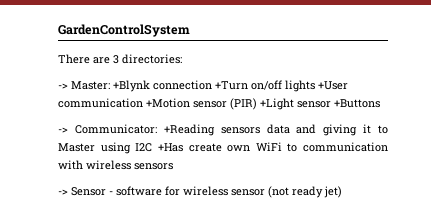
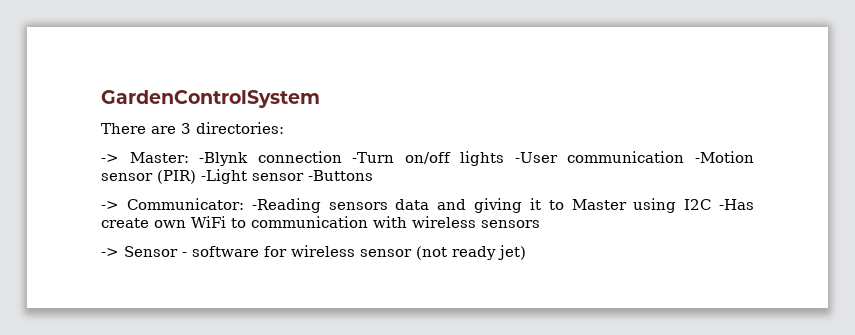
- -> Master: +Blynk connection +Turn on/off lights +User communication +Motion sensor (PIR) +Light sensor +Buttons
+ -> Master: -Blynk connection -Turn on/off lights -User communication -Motion sensor (PIR) -Light sensor -Buttons
- -> Communicator: +Reading sensors data and giving it to Master using I2C +Has create own WiFi to communication with wireless sensors
+ -> Communicator: -Reading sensors data and giving it to Master using I2C -Has create own WiFi to communication with wireless sensors

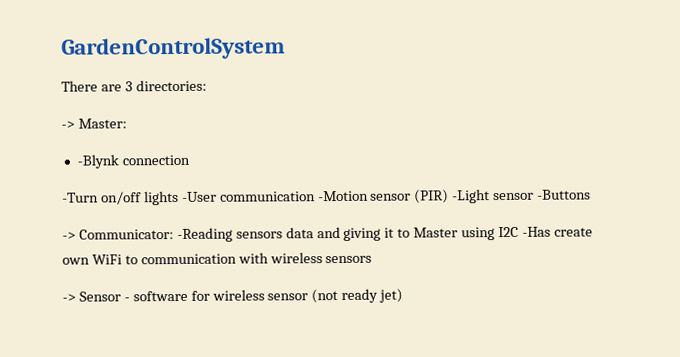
- -> Master: -Blynk connection -Turn on/off lights -User communication -Motion sensor (PIR) -Light sensor -Buttons
+ -> Master:
+ -Blynk connection
+ -Turn on/off lights -User communication -Motion sensor (PIR) -Light sensor -Buttons

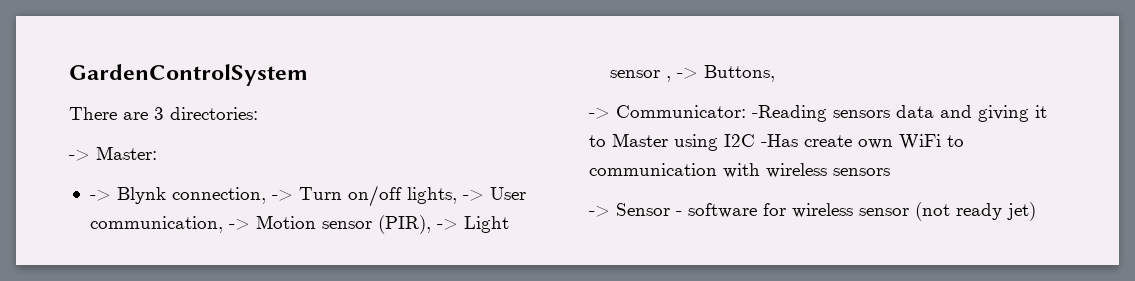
- -Blynk connection
- -Turn on/off lights -User communication -Motion sensor (PIR) -Light sensor -Buttons
+ -> Blynk connection, -> Turn on/off lights, -> User communication, -> Motion sensor (PIR), -> Light sensor , -> Buttons,

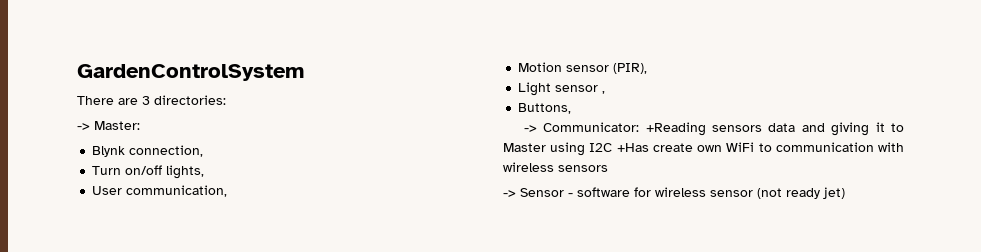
- -> Blynk connection, -> Turn on/off lights, -> User communication, -> Motion sensor (PIR), -> Light sensor , -> Buttons,
+ Blynk connection,
+ Turn on/off lights,
+ User communication,
+ Motion sensor (PIR),
+ Light sensor ,
+ Buttons,
- -> Communicator: -Reading sensors data and giving it to Master using I2C -Has create own WiFi to communication with wireless sensors
+ -> Communicator: +Reading sensors data and giving it to Master using I2C +Has create own WiFi to communication with wireless sensors

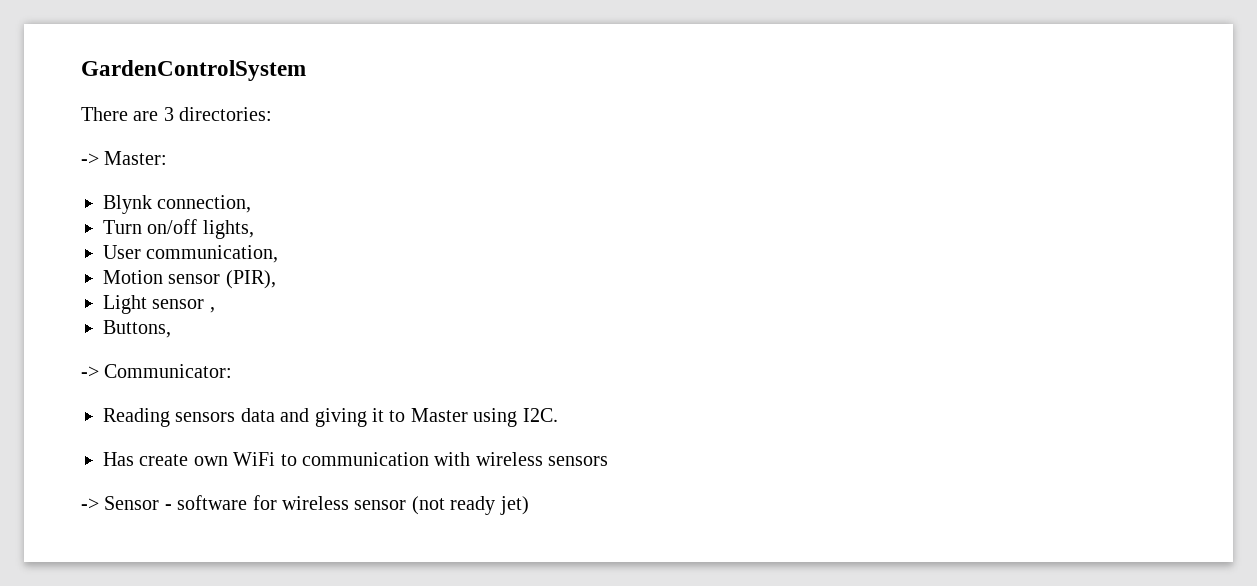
- -> Communicator: +Reading sensors data and giving it to Master using I2C +Has create own WiFi to communication with wireless sensors
+ -> Communicator:
+ Reading sensors data and giving it to Master using I2C.
+ Has create own WiFi to communication with wireless sensors

